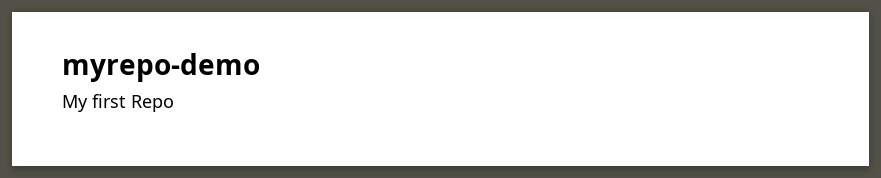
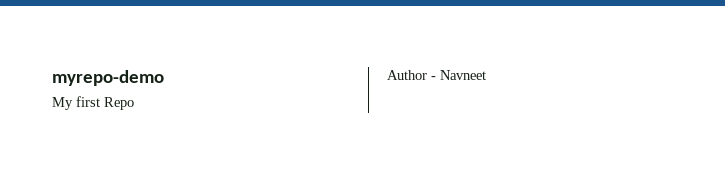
+ Author - Navneet

